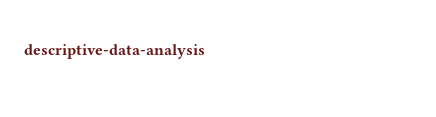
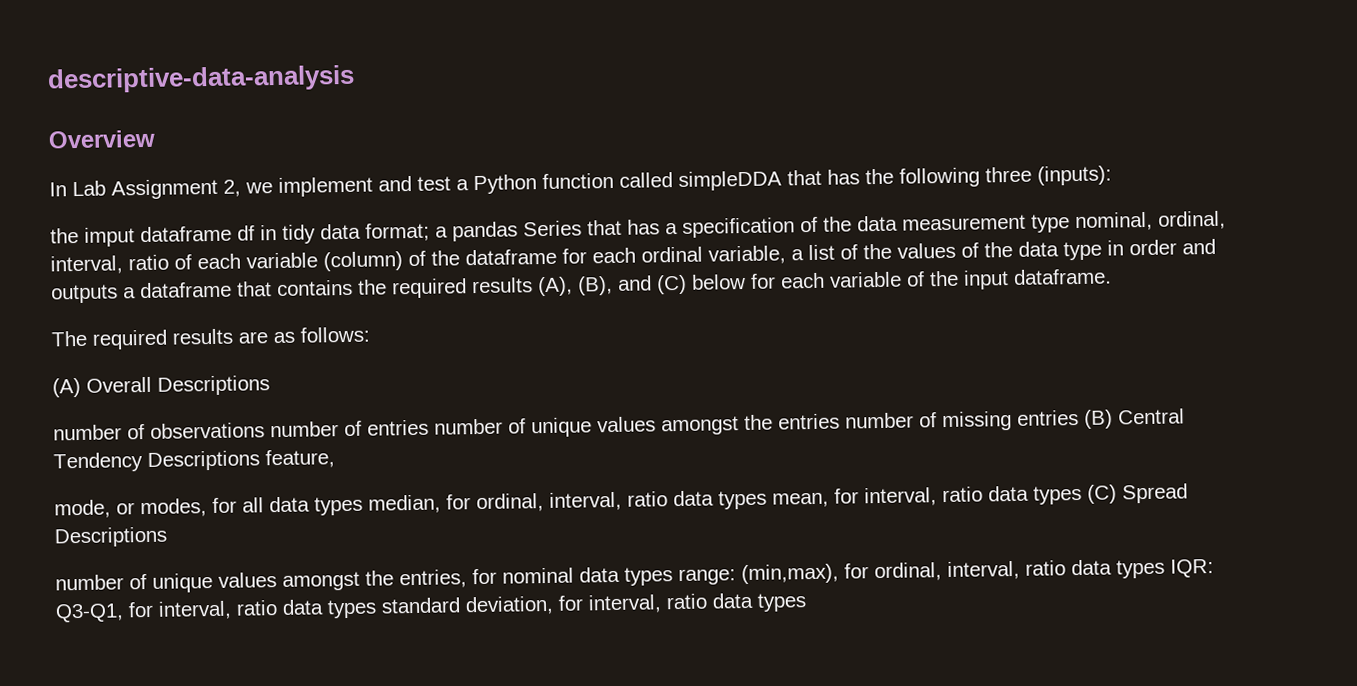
+ Overview
+ In Lab Assignment 2, we implement and test a Python function called simpleDDA that has the following three (inputs):
+ the imput dataframe df in tidy data format; a pandas Series that has a specification of the data measurement type nominal, ordinal, interval, ratio of each variable (column) of the dataframe for each ordinal variable, a list of the values of the data type in order and outputs a dataframe that contains the required results (A), (B), and (C) below for each variable of the input dataframe.
+ The required results are as follows:
+ (A) Overall Descriptions
+ number of observations number of entries number of unique values amongst the entries number of missing entries (B) Central Tendency Descriptions feature,
+ mode, or modes, for all data types median, for ordinal, interval, ratio data types mean, for interval, ratio data types (C) Spread Descriptions
+ number of unique values amongst the entries, for nominal data types range: (min,max), for ordinal, interval, ratio data types IQR: Q3-Q1, for interval, ratio data types standard deviation, for interval, ratio data types

